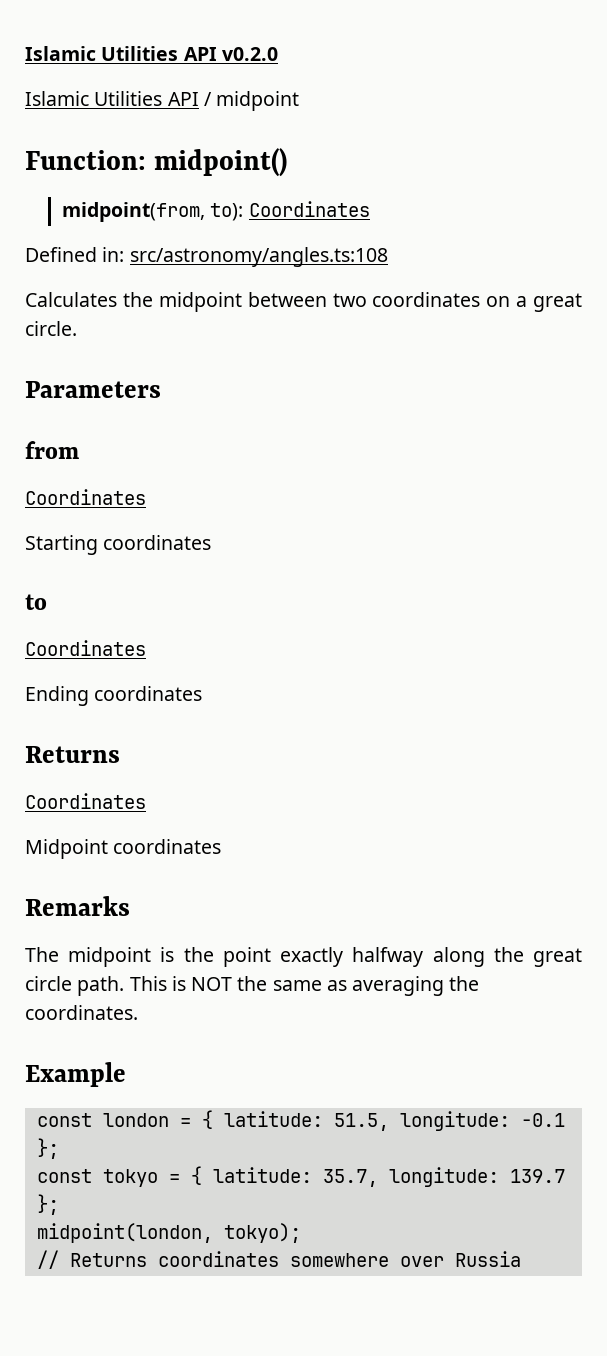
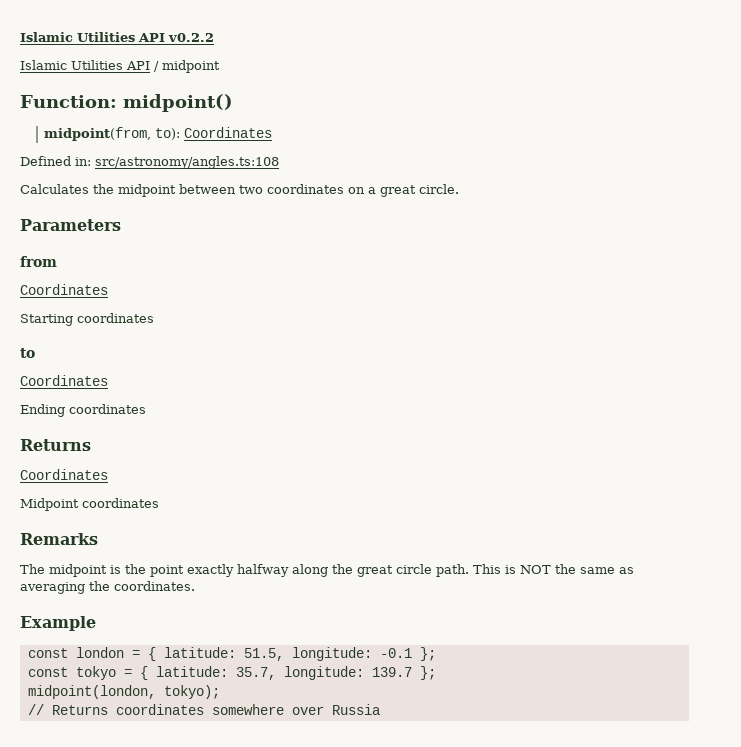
- Islamic Utilities API v0.2.0
+ Islamic Utilities API v0.2.2

